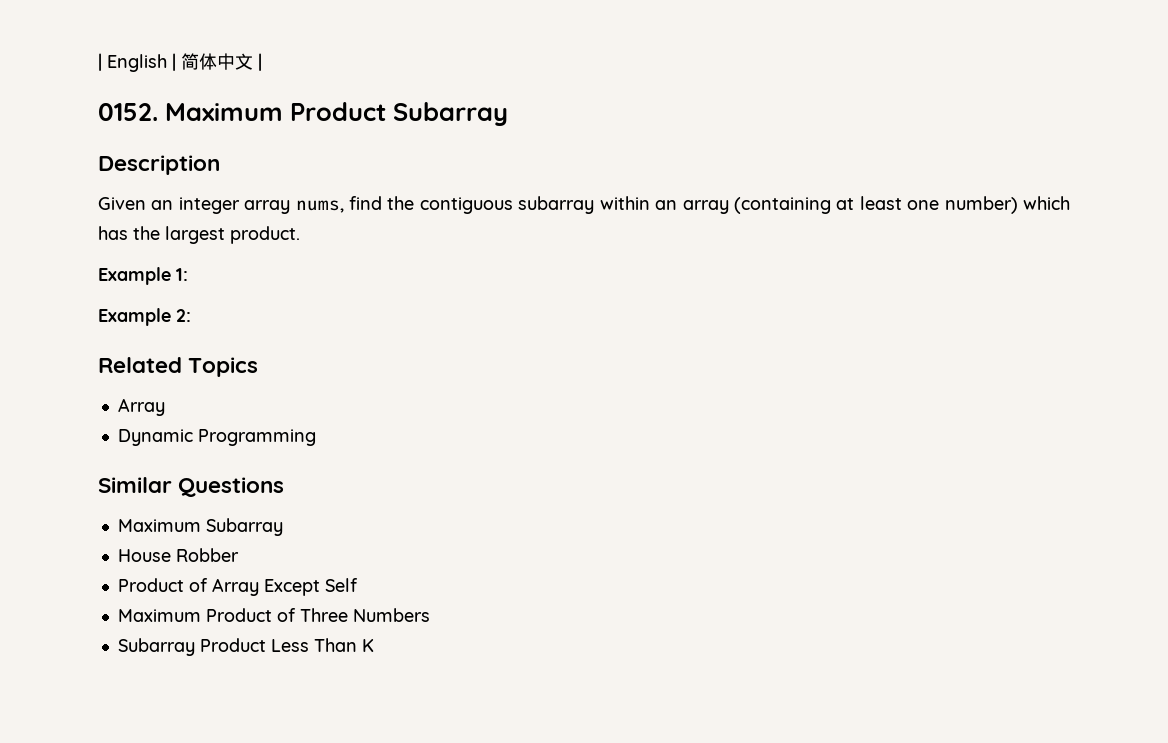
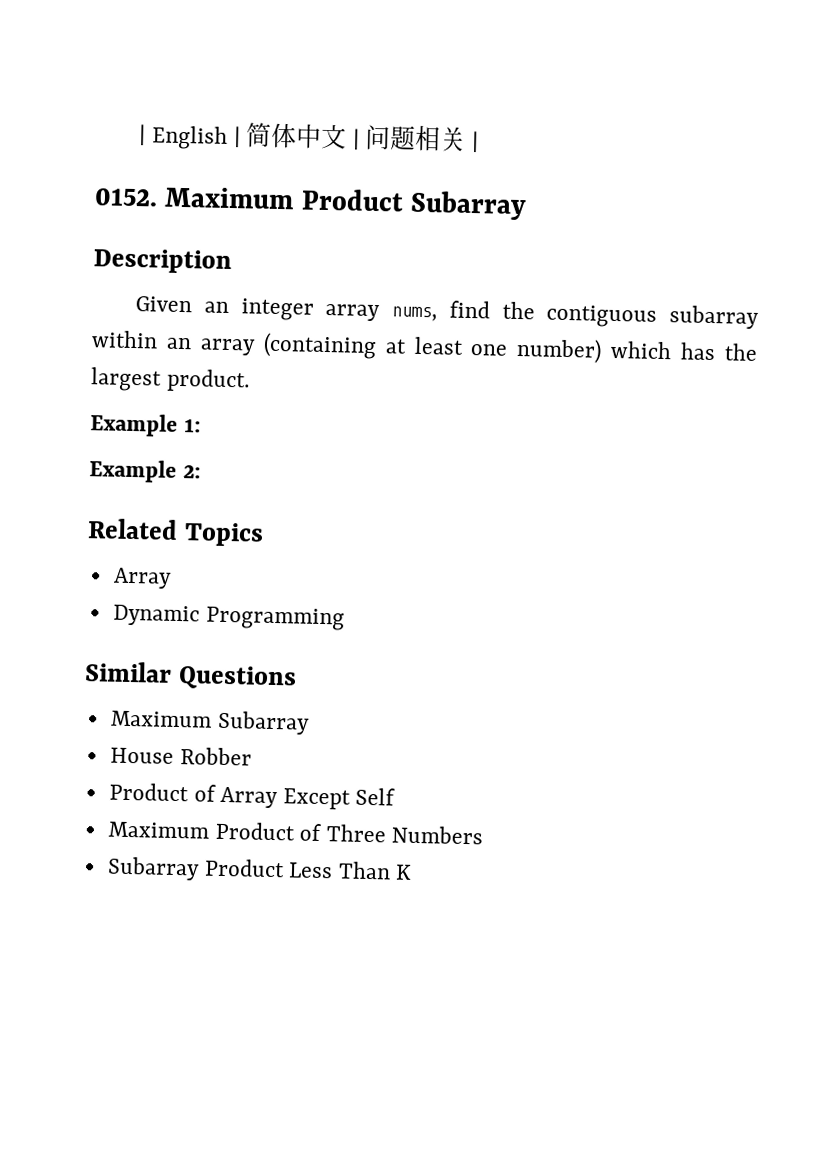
- | English | 简体中文 |
+ | English | 简体中文 | 问题相关 |

